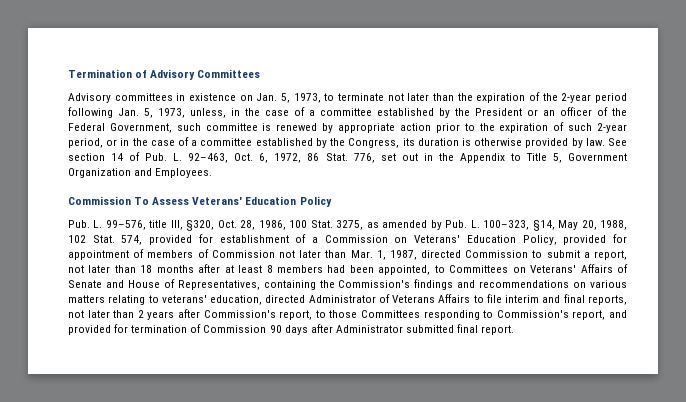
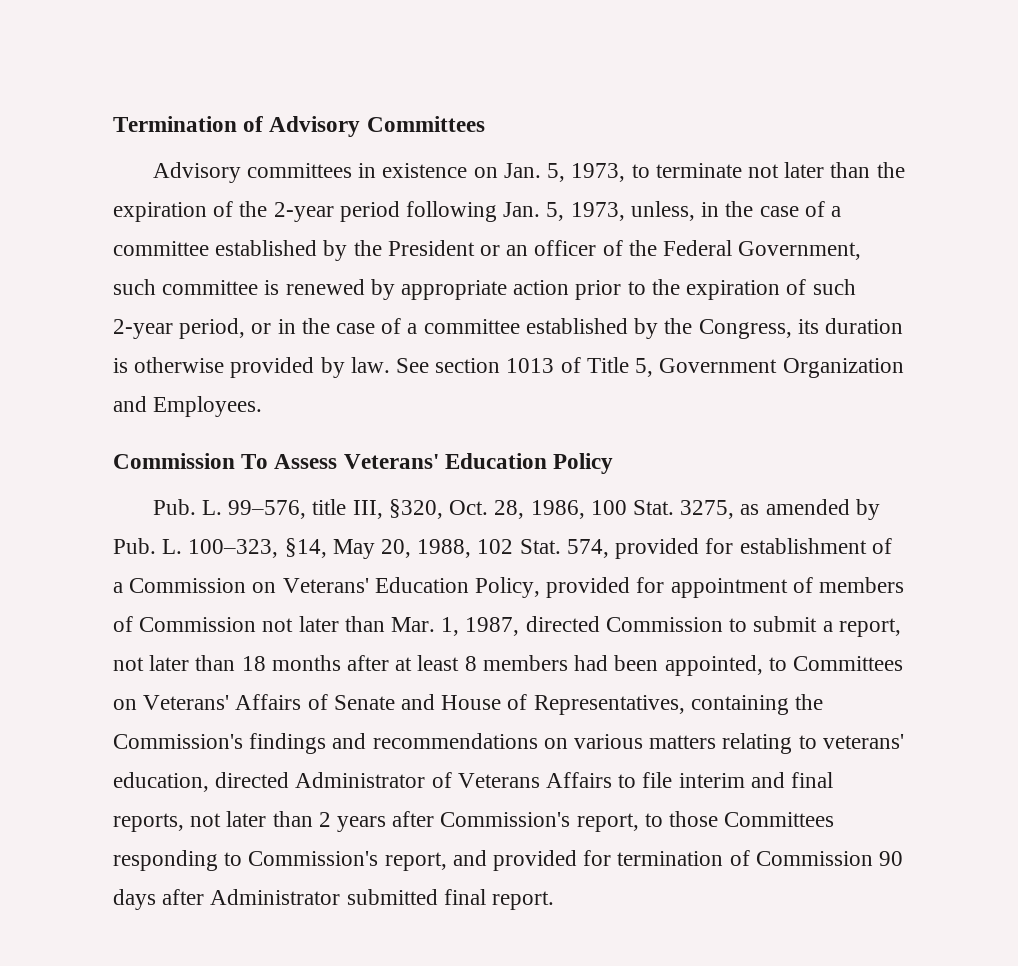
- See section 14 of Pub. L. 92–463, Oct. 6, 1972, 86 Stat. 776, set out in the Appendix to Title 5, Government Organization and Employees.
+ See section 1013 of Title 5, Government Organization and Employees.

